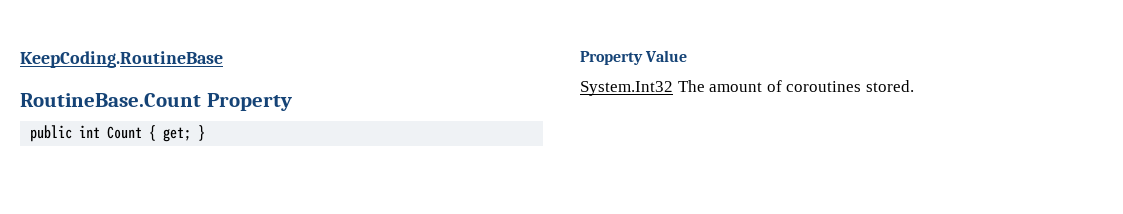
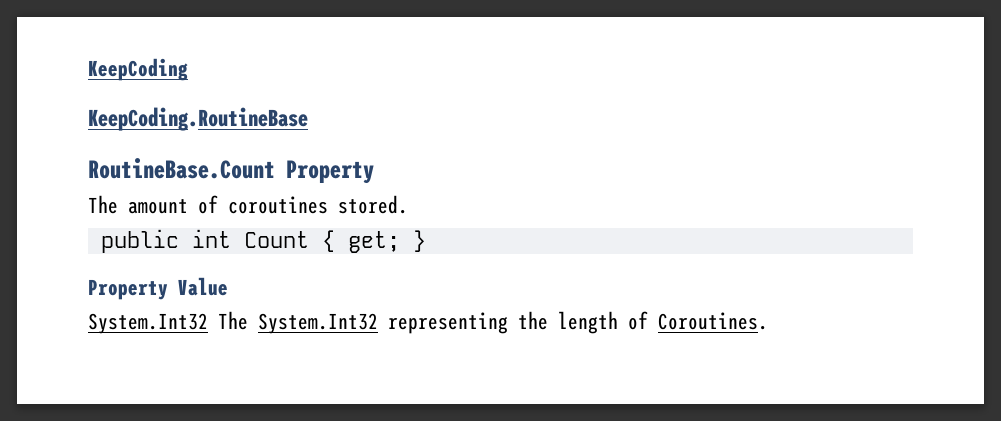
+ KeepCoding
+ The amount of coroutines stored.
- System.Int32 The amount of coroutines stored.
+ System.Int32 The System.Int32 representing the length of Coroutines.

